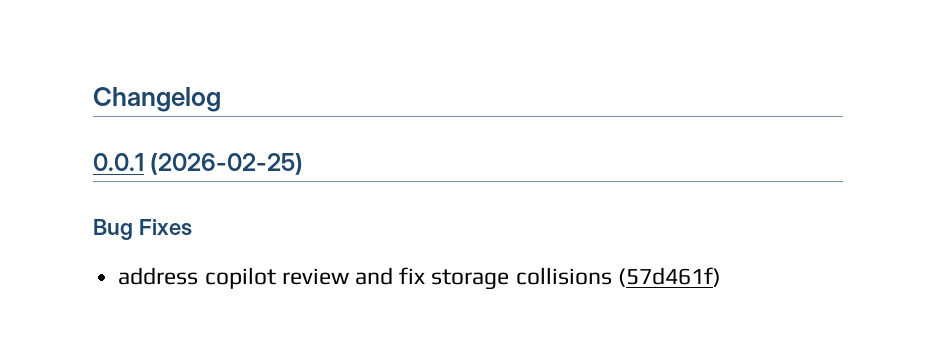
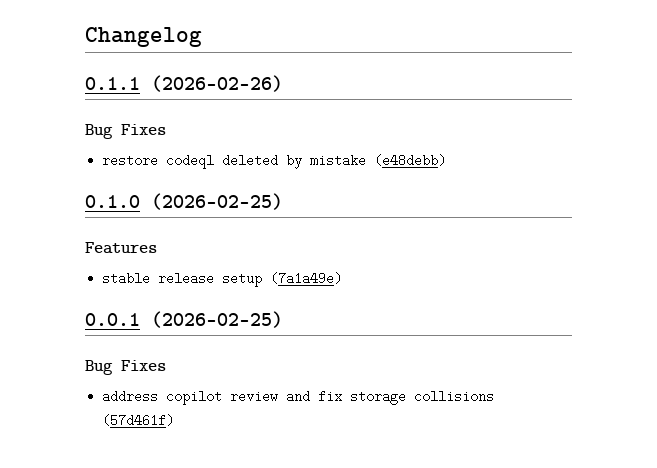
+ 0.1.1 (2026-02-26)
+ Bug Fixes
+ restore codeql deleted by mistake (e48debb)
+ 0.1.0 (2026-02-25)
+ Features
+ stable release setup (7a1a49e)

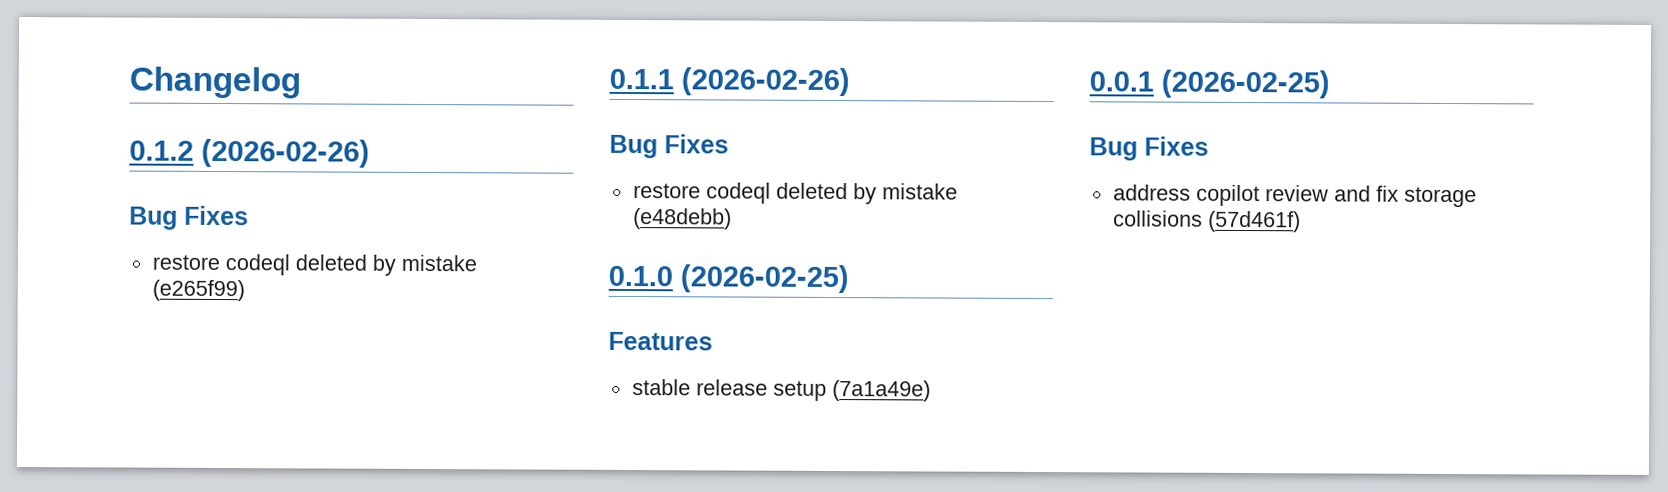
+ 0.1.2 (2026-02-26)
+ Bug Fixes
+ restore codeql deleted by mistake (e265f99)

